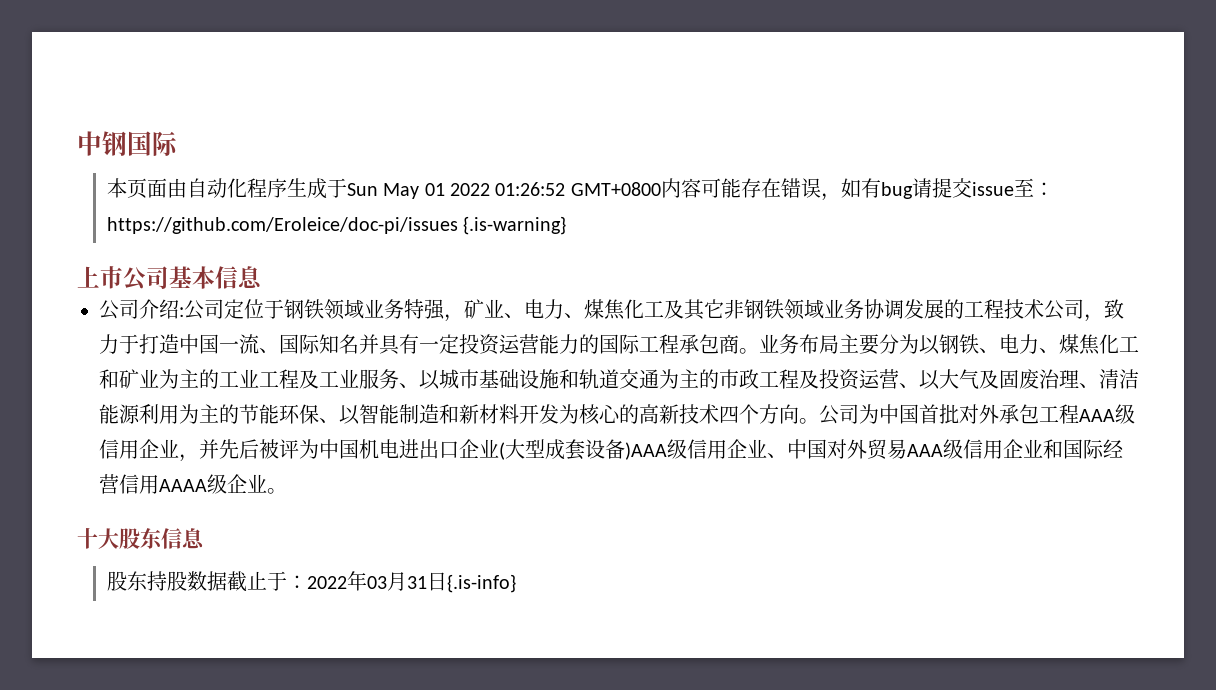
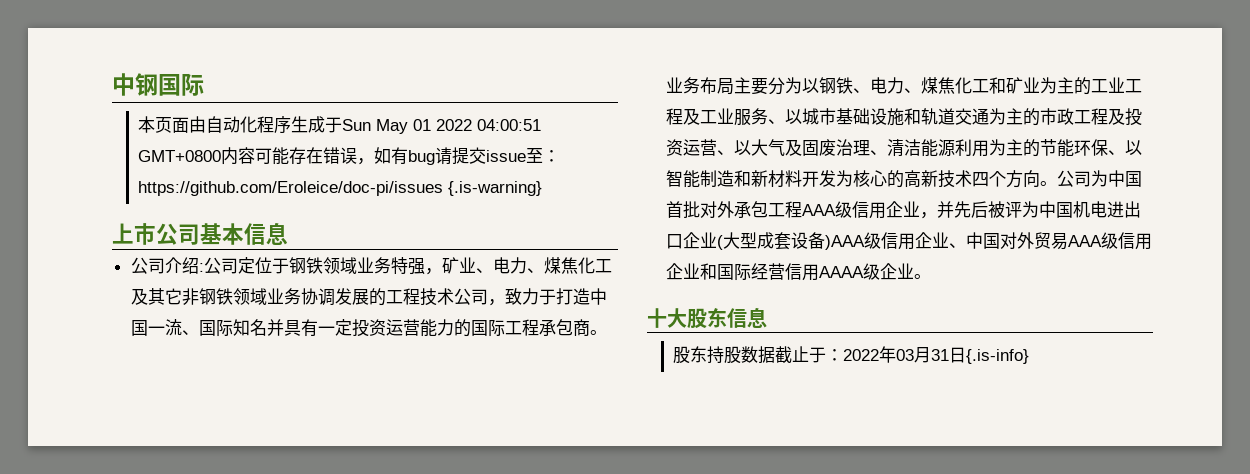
- 本页面由自动化程序生成于Sun May 01 2022 01:26:52 GMT+0800内容可能存在错误，如有bug请提交issue至：https://github.com/Eroleice/doc-pi/issues {.is-warning}
+ 本页面由自动化程序生成于Sun May 01 2022 04:00:51 GMT+0800内容可能存在错误，如有bug请提交issue至：https://github.com/Eroleice/doc-pi/issues {.is-warning}

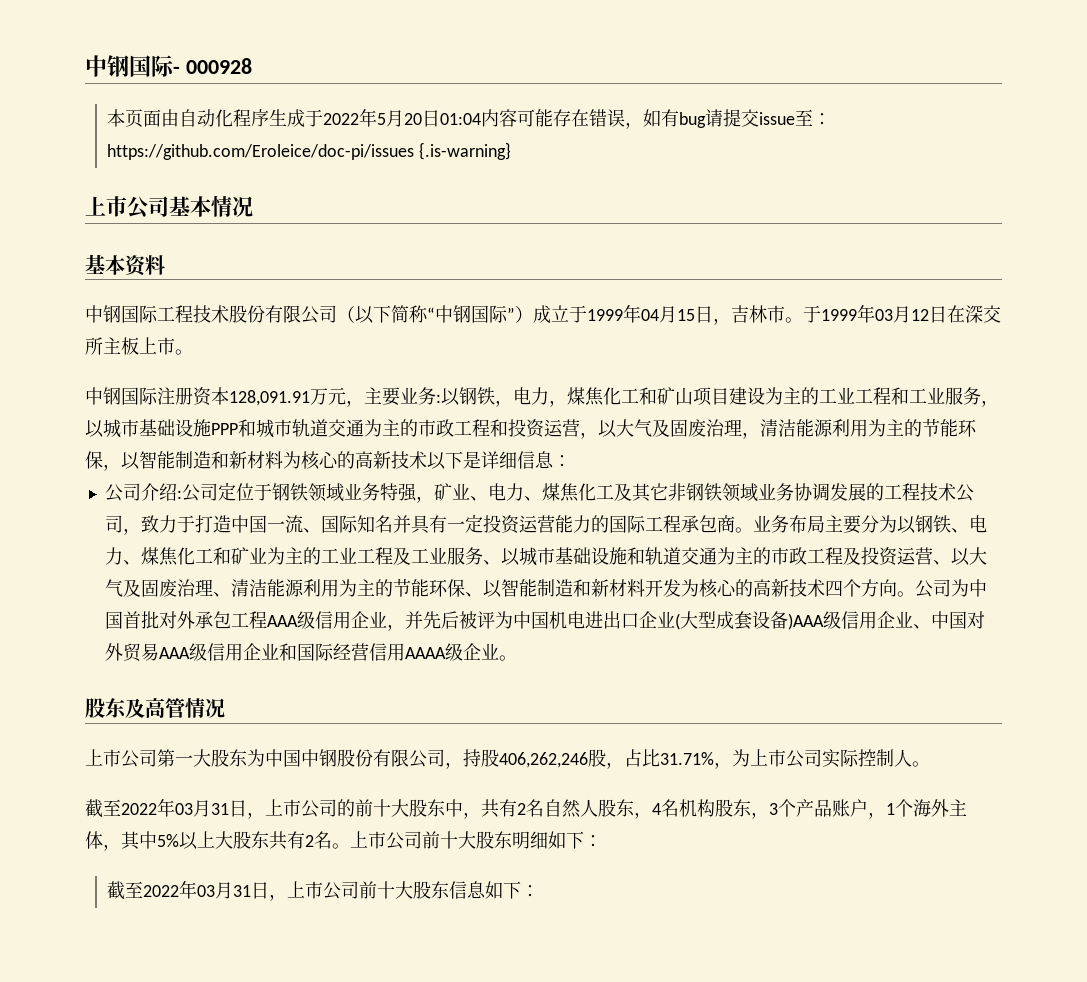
- 中钢国际
+ 中钢国际- 000928
- 本页面由自动化程序生成于Sun May 01 2022 04:00:51 GMT+0800内容可能存在错误，如有bug请提交issue至：https://github.com/Eroleice/doc-pi/issues {.is-warning}
+ 本页面由自动化程序生成于2022年5月20日01:04内容可能存在错误，如有bug请提交issue至：https://github.com/Eroleice/doc-pi/issues {.is-warning}
- 上市公司基本信息
+ 上市公司基本情况
+ 基本资料
+ 中钢国际工程技术股份有限公司（以下简称“中钢国际”）成立于1999年04月15日，吉林市。于1999年03月12日在深交所主板上市。
+ 中钢国际注册资本128,091.91万元，主要业务:以钢铁，电力，煤焦化工和矿山项目建设为主的工业工程和工业服务，以城市基础设施PPP和城市轨道交通为主的市政工程和投资运营，以大气及固废治理，清洁能源利用为主的节能环保，以智能制造和新材料为核心的高新技术以下是详细信息：
- 十大股东信息
- 股东持股数据截止于：2022年03月31日{.is-info}
+ 股东及高管情况
+ 上市公司第一大股东为中国中钢股份有限公司，持股406,262,246股，占比31.71%，为上市公司实际控制人。
+ 截至2022年03月31日，上市公司的前十大股东中，共有2名自然人股东，4名机构股东，3个产品账户，1个海外主体，其中5%以上大股东共有2名。上市公司前十大股东明细如下：
+ 截至2022年03月31日，上市公司前十大股东信息如下：

